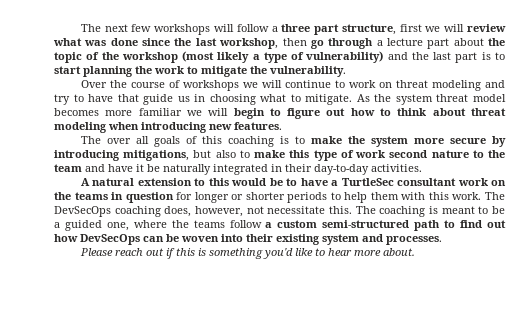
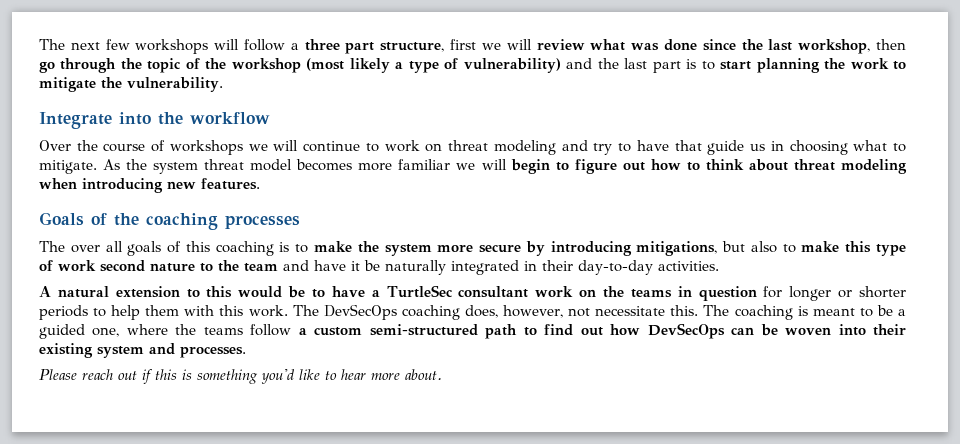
- The next few workshops will follow a three part structure, first we will review what was done since the last workshop, then go through a lecture part about the topic of the workshop (most likely a type of vulnerability) and the last part is to start planning the work to mitigate the vulnerability.
+ The next few workshops will follow a three part structure, first we will review what was done since the last workshop, then go through the topic of the workshop (most likely a type of vulnerability) and the last part is to start planning the work to mitigate the vulnerability.
+ Integrate into the workflow
+ Goals of the coaching processes

